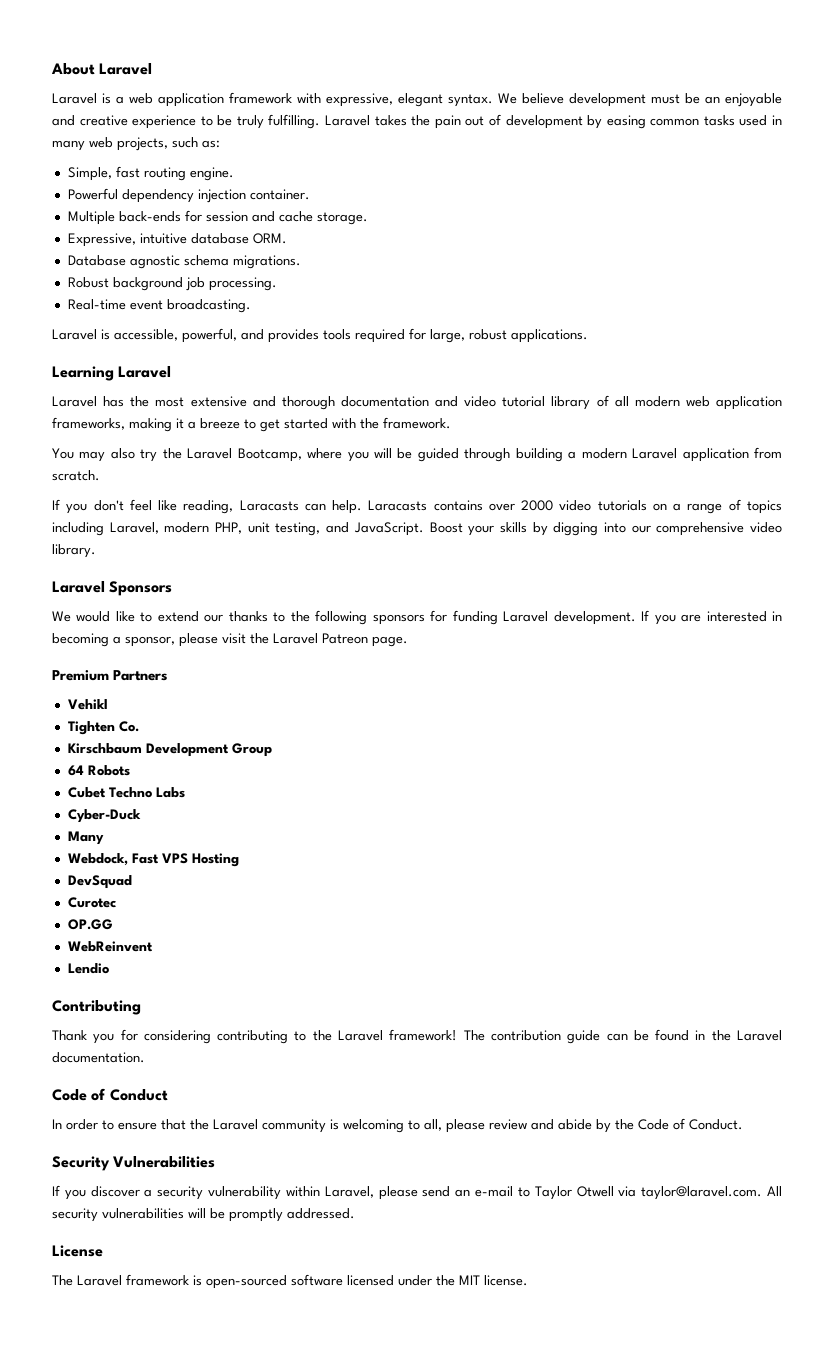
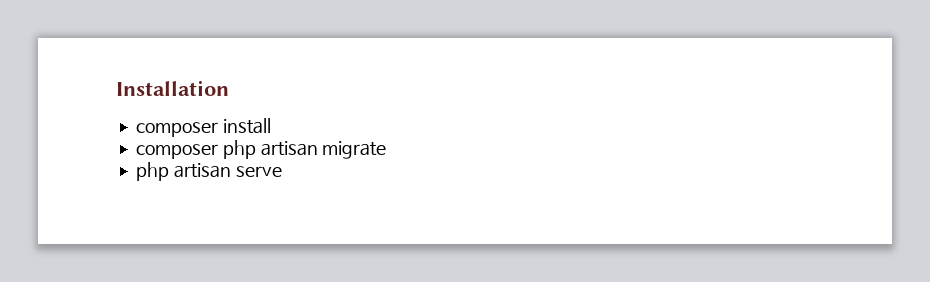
- About Laravel
- Laravel is a web application framework with expressive, elegant syntax. We believe development must be an enjoyable and creative experience to be truly fulfilling. Laravel takes the pain out of development by easing common tasks used in many web projects, such as:
- Simple, fast routing engine.
- Powerful dependency injection container.
- Multiple back-ends for session and cache storage.
- Expressive, intuitive database ORM.
- Database agnostic schema migrations.
- Robust background job processing.
- Real-time event broadcasting.
- Laravel is accessible, powerful, and provides tools required for large, robust applications.
- Learning Laravel
- Laravel has the most extensive and thorough documentation and video tutorial library of all modern web application frameworks, making it a breeze to get started with the framework.
- You may also try the Laravel Bootcamp, where you will be guided through building a modern Laravel application from scratch.
- If you don't feel like reading, Laracasts can help. Laracasts contains over 2000 video tutorials on a range of topics including Laravel, modern PHP, unit testing, and JavaScript. Boost your skills by digging into our comprehensive video library.
- Laravel Sponsors
- We would like to extend our thanks to the following sponsors for funding Laravel development. If you are interested in becoming a sponsor, please visit the Laravel Patreon page.
- Premium Partners
- Vehikl
- Tighten Co.
- Kirschbaum Development Group
- 64 Robots
- Cubet Techno Labs
- Cyber-Duck
- Many
- Webdock, Fast VPS Hosting
- DevSquad
- Curotec
- OP.GG
- WebReinvent
- Lendio
- Contributing
- Thank you for considering contributing to the Laravel framework! The contribution guide can be found in the Laravel documentation.
- Code of Conduct
- In order to ensure that the Laravel community is welcoming to all, please review and abide by the Code of Conduct.
- Security Vulnerabilities
- If you discover a security vulnerability within Laravel, please send an e-mail to Taylor Otwell via taylor@laravel.com. All security vulnerabilities will be promptly addressed.
- License
- The Laravel framework is open-sourced software licensed under the MIT license.
+ Installation
+ composer install
+ composer php artisan migrate
+ php artisan serve

